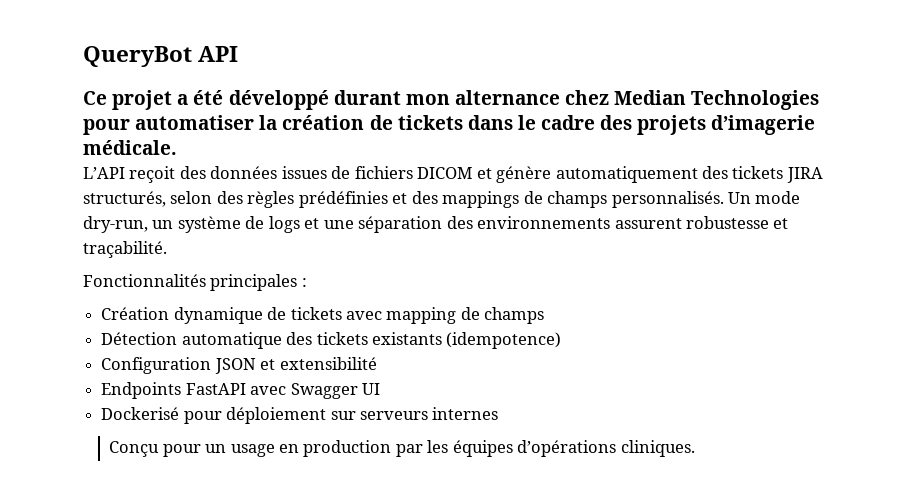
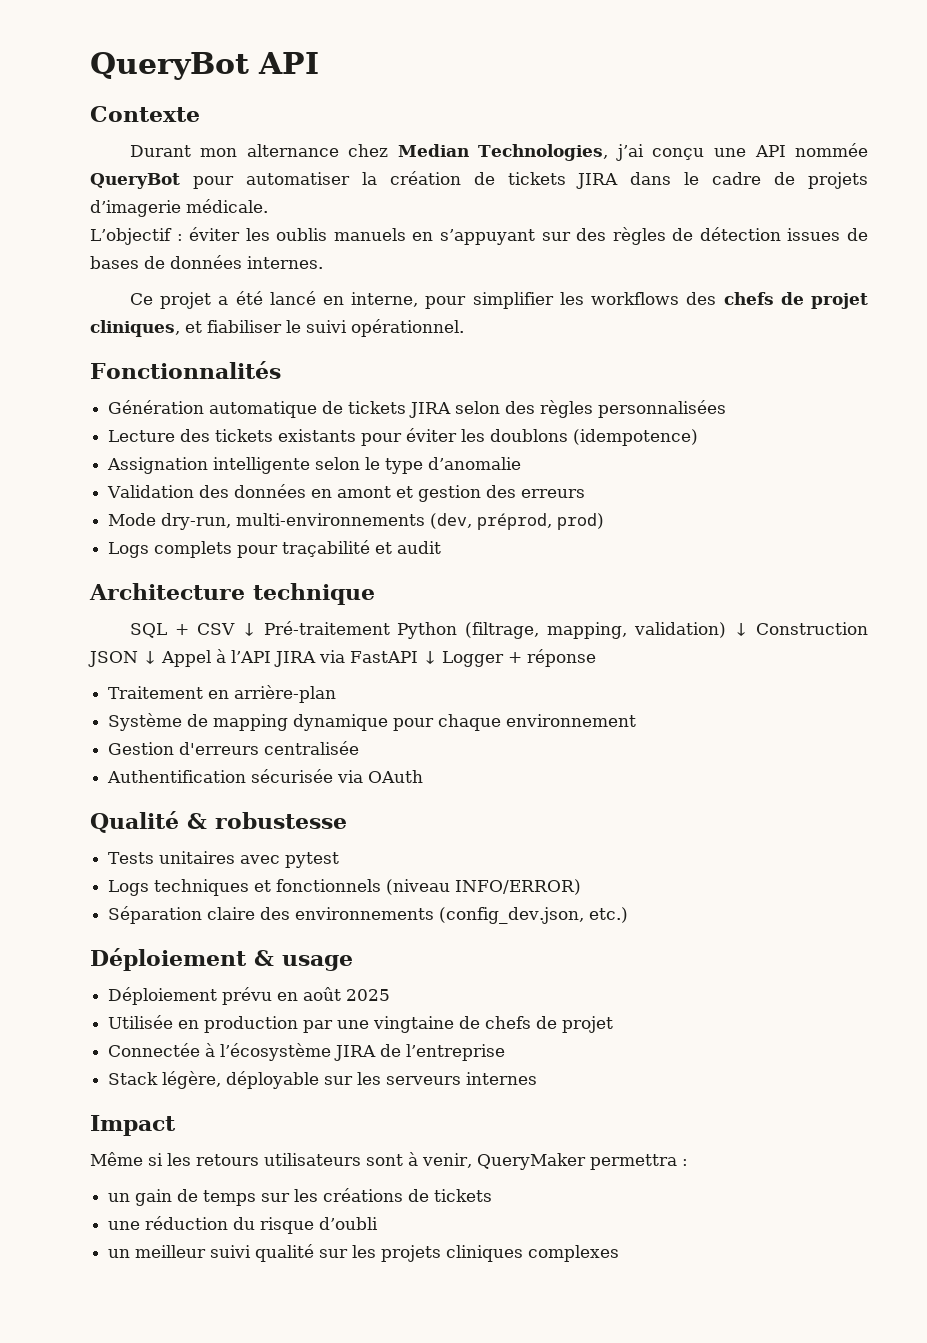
- Ce projet a été développé durant mon alternance chez Median Technologies pour automatiser la création de tickets dans le cadre des projets d’imagerie médicale.
+ Contexte
+ Durant mon alternance chez Median Technologies, j’ai conçu une API nommée QueryBot pour automatiser la création de tickets JIRA dans le cadre de projets d’imagerie médicale.
- L’API reçoit des données issues de fichiers DICOM et génère automatiquement des tickets JIRA structurés, selon des règles prédéfinies et des mappings de champs personnalisés. Un mode dry-run, un système de logs et une séparation des environnements assurent robustesse et traçabilité.
- Fonctionnalités principales :
- Création dynamique de tickets avec mapping de champs
- Détection automatique des tickets existants (idempotence)
- Configuration JSON et extensibilité
- Endpoints FastAPI avec Swagger UI
- Dockerisé pour déploiement sur serveurs internes
- Conçu pour un usage en production par les équipes d’opérations cliniques.
+ L’objectif : éviter les oublis manuels en s’appuyant sur des règles de détection issues de bases de données internes.
+ Ce projet a été lancé en interne, pour simplifier les workflows des chefs de projet cliniques, et fiabiliser le suivi opérationnel.
+ Fonctionnalités
+ Génération automatique de tickets JIRA selon des règles personnalisées
+ Lecture des tickets existants pour éviter les doublons (idempotence)
+ Assignation intelligente selon le type d’anomalie
+ Validation des données en amont et gestion des erreurs
+ Mode dry-run, multi-environnements (dev, préprod, prod)
+ Logs complets pour traçabilité et audit
+ Architecture technique
+ SQL + CSV ↓ Pré-traitement Python (filtrage, mapping, validation) ↓ Construction JSON ↓ Appel à l’API JIRA via FastAPI ↓ Logger + réponse
+ Traitement en arrière-plan
+ Système de mapping dynamique pour chaque environnement
+ Gestion d'erreurs centralisée
+ Authentification sécurisée via OAuth
+ Qualité & robustesse
+ Tests unitaires avec pytest
+ Logs techniques et fonctionnels (niveau INFO/ERROR)
+ Séparation claire des environnements (config_dev.json, etc.)
+ Déploiement & usage
+ Déploiement prévu en août 2025
+ Utilisée en production par une vingtaine de chefs de projet
+ Connectée à l’écosystème JIRA de l’entreprise
+ Stack légère, déployable sur les serveurs internes
+ Impact
+ Même si les retours utilisateurs sont à venir, QueryMaker permettra :
+ un gain de temps sur les créations de tickets
+ une réduction du risque d’oubli
+ un meilleur suivi qualité sur les projets cliniques complexes

